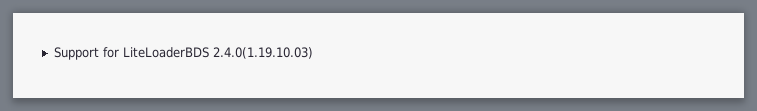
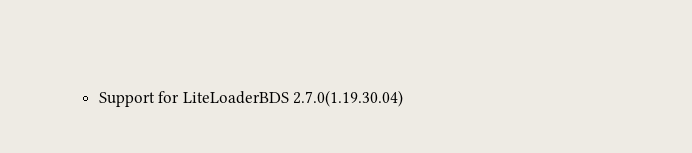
- Support for LiteLoaderBDS 2.4.0(1.19.10.03)
+ Support for LiteLoaderBDS 2.7.0(1.19.30.04)

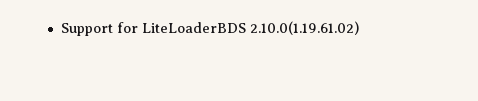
- Support for LiteLoaderBDS 2.7.0(1.19.30.04)
+ Support for LiteLoaderBDS 2.10.0(1.19.61.02)

